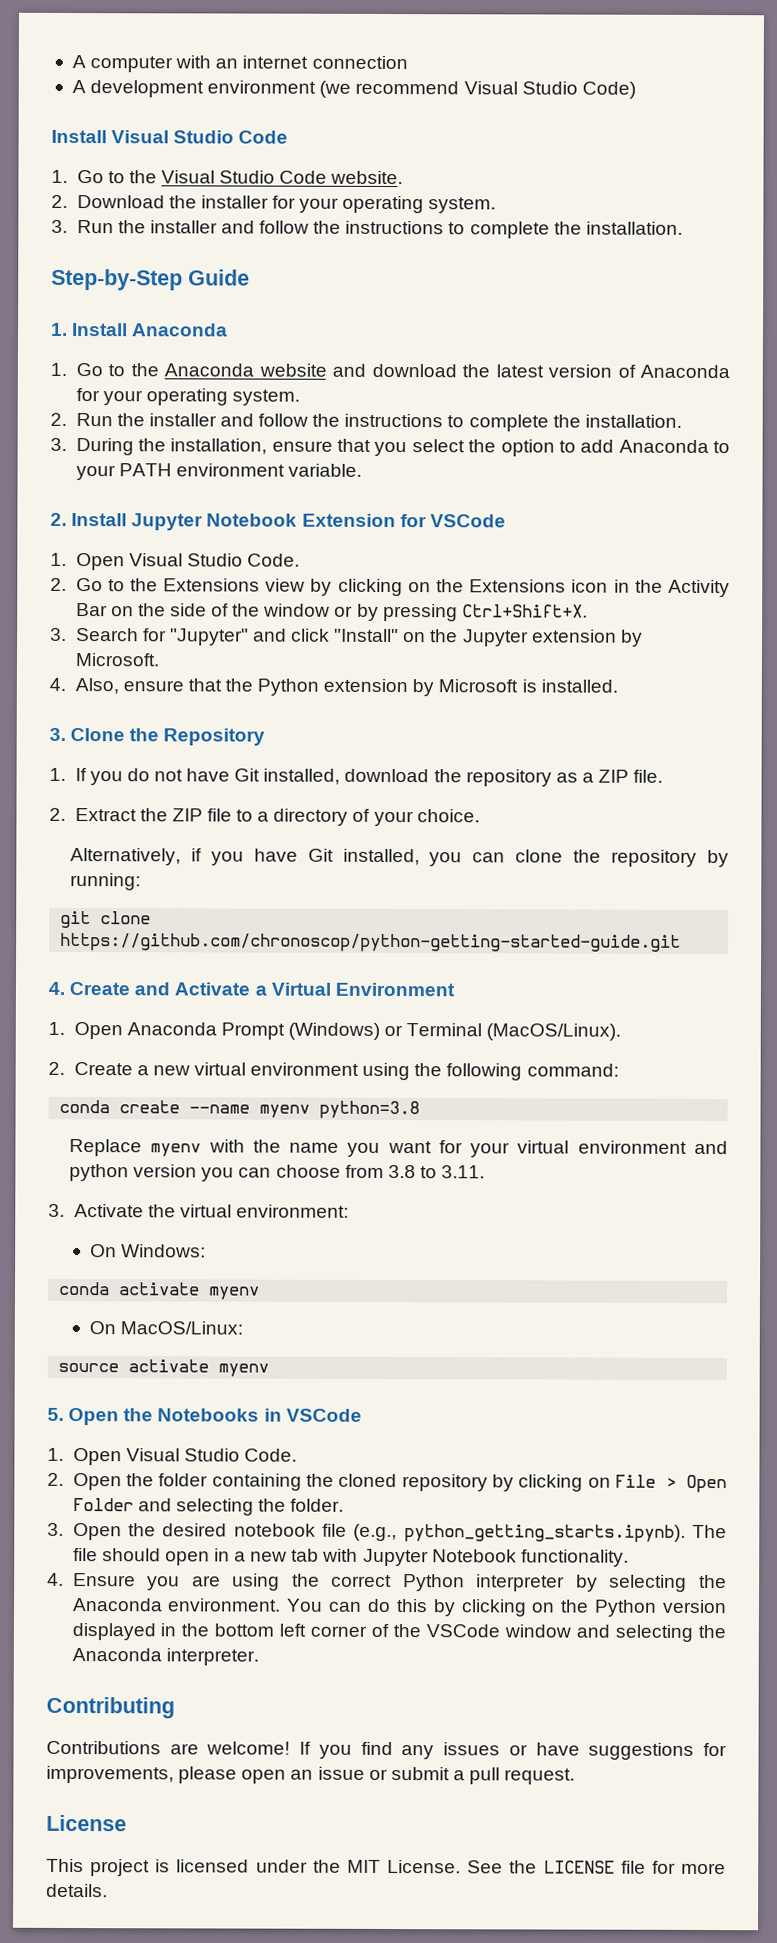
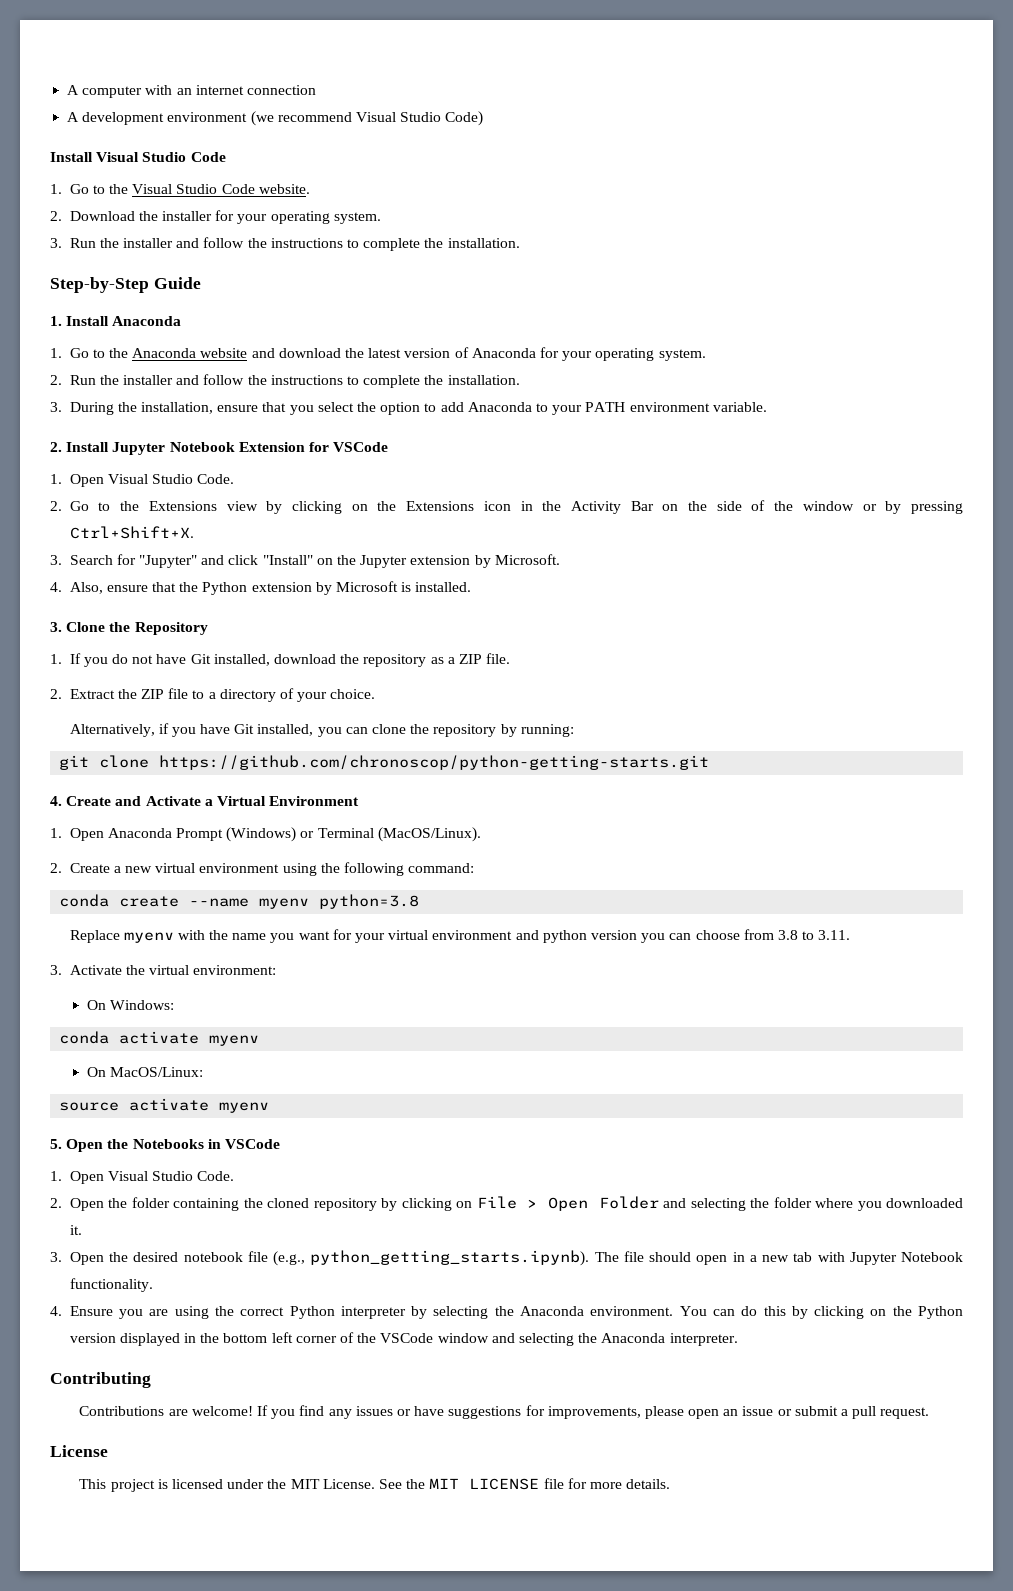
- git clone https://github.com/chronoscop/python-getting-started-guide.git
+ git clone https://github.com/chronoscop/python-getting-starts.git
- 2. Open the folder containing the cloned repository by clicking on File > Open Folder and selecting the folder.
+ 2. Open the folder containing the cloned repository by clicking on File > Open Folder and selecting the folder where you downloaded it.
- See the LICENSE file for more details.
+ See the MIT LICENSE file for more details.

